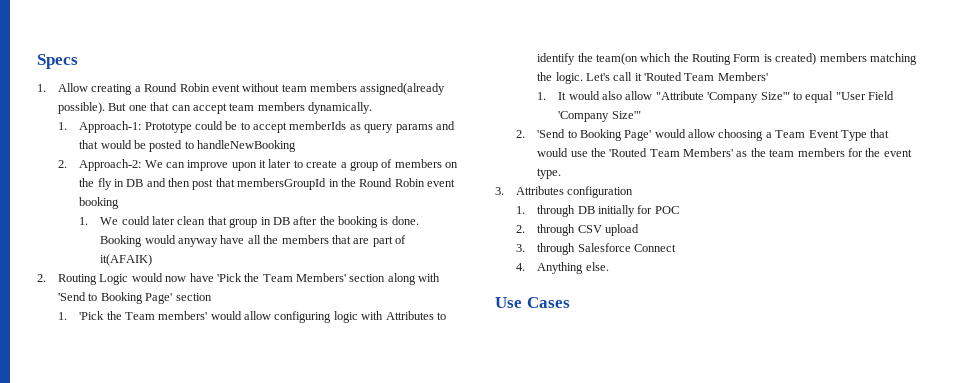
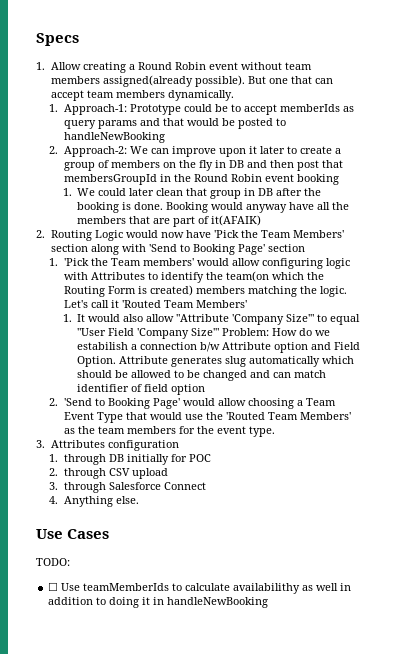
- 1. It would also allow "Attribute 'Company Size'" to equal "User Field 'Company Size'"
+ 1. It would also allow "Attribute 'Company Size'" to equal "User Field 'Company Size'" Problem: How do we estabilish a connection b/w Attribute option and Field Option. Attribute generates slug automatically which should be allowed to be changed and can match identifier of field option
+ TODO:
+ ☐ Use teamMemberIds to calculate availabilithy as well in addition to doing it in handleNewBooking

